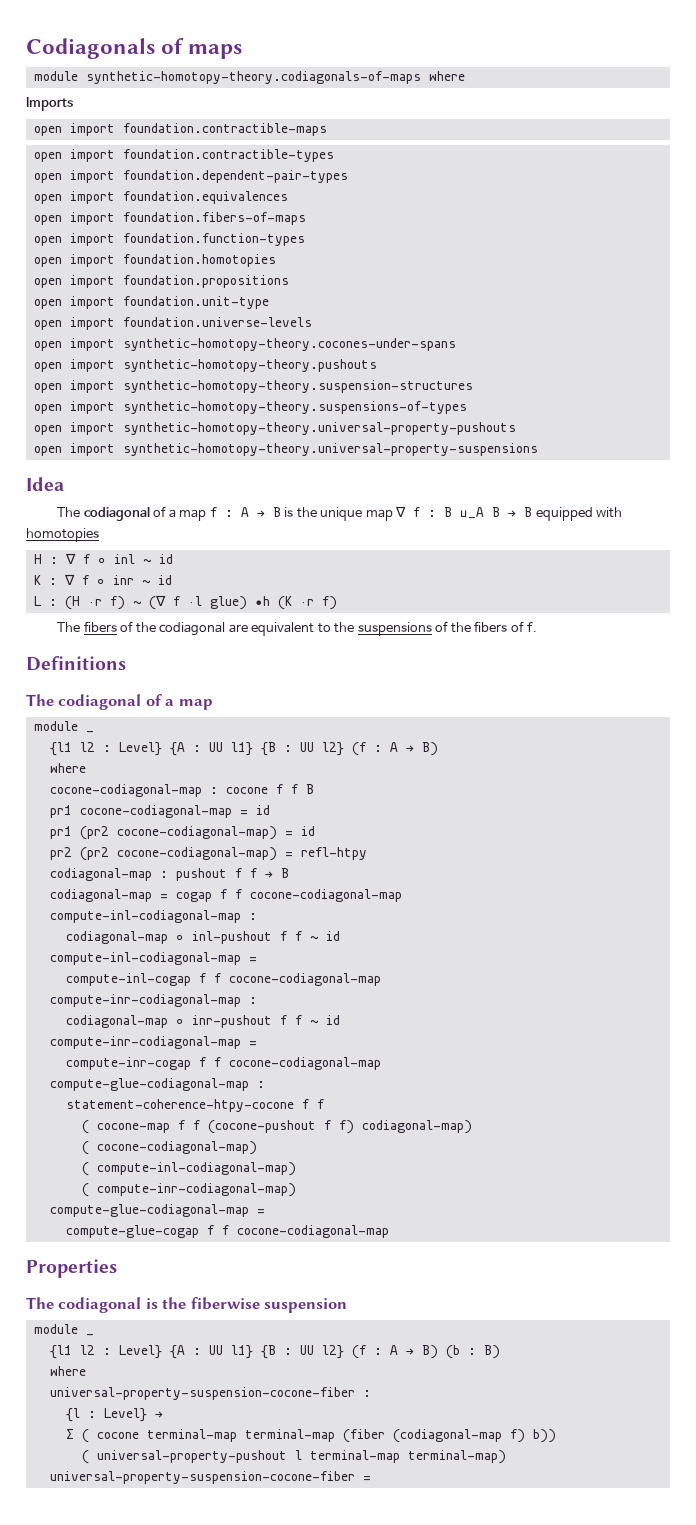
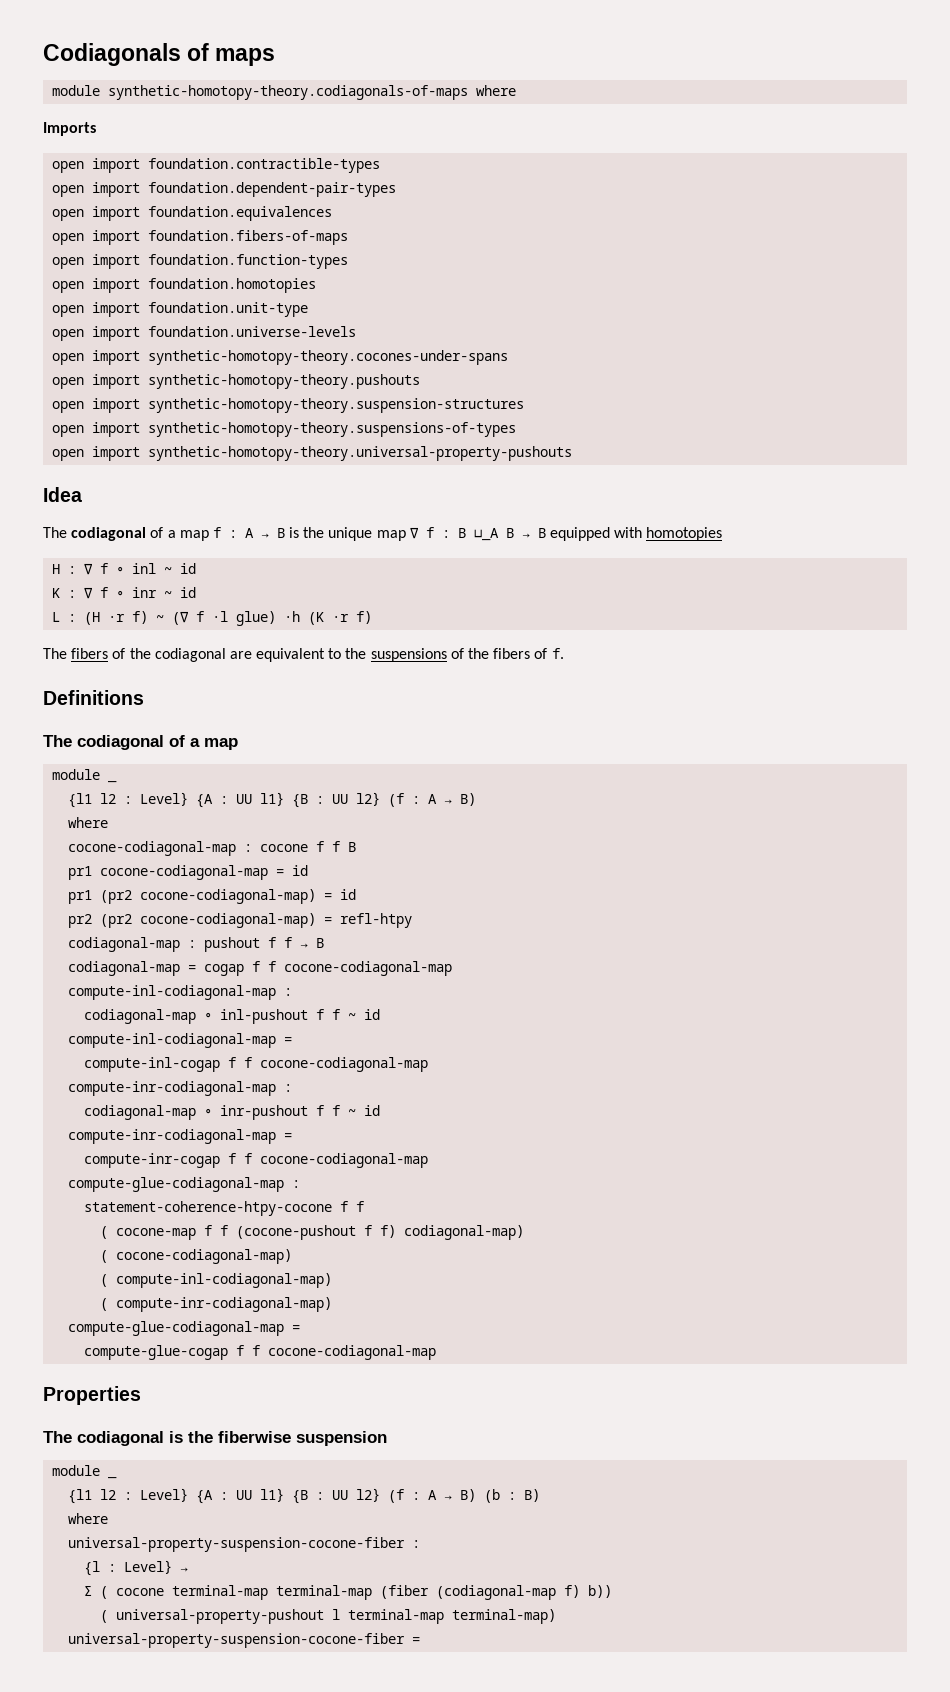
- open import foundation.contractible-maps
- open import foundation.propositions
- open import synthetic-homotopy-theory.universal-property-suspensions

